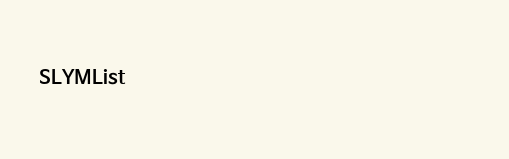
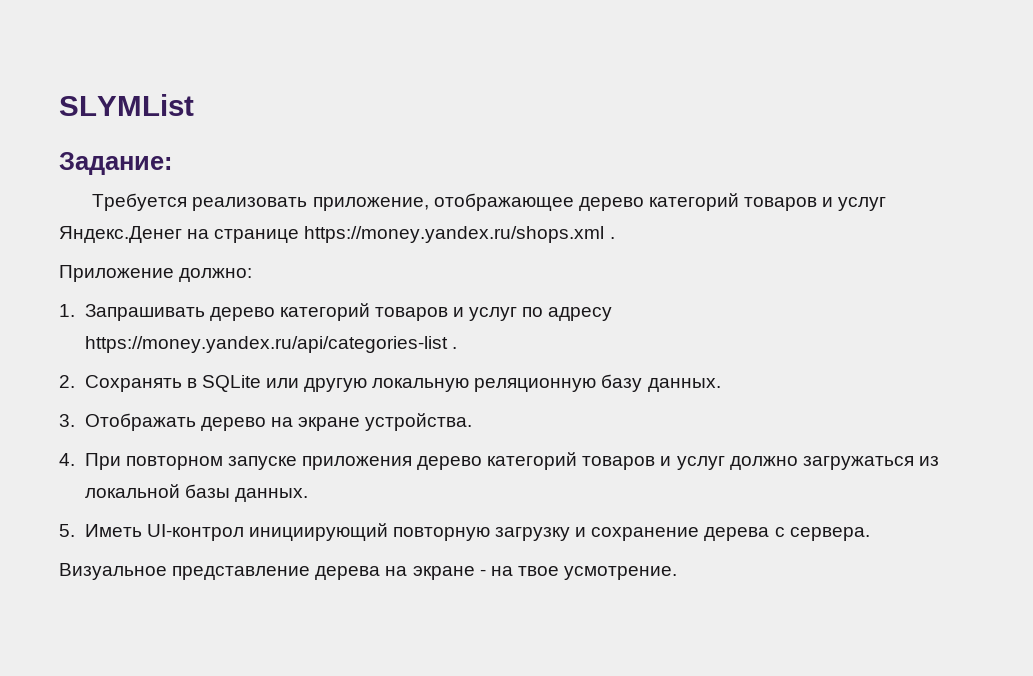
+ Задание:
+ Требуется реализовать приложение, отображающее дерево категорий товаров и услуг Яндекс.Денег на странице https://money.yandex.ru/shops.xml .
+ Приложение должно:
+ 1. Запрашивать дерево категорий товаров и услуг по адресу https://money.yandex.ru/api/categories-list .
+ 2. Сохранять в SQLite или другую локальную реляционную базу данных.
+ 3. Отображать дерево на экране устройства.
+ 4. При повторном запуске приложения дерево категорий товаров и услуг должно загружаться из локальной базы данных.
+ 5. Иметь UI-контрол инициирующий повторную загрузку и сохранение дерева с сервера.
+ Визуальное представление дерева на экране - на твое усмотрение.

